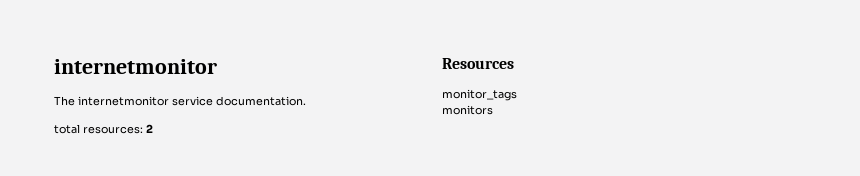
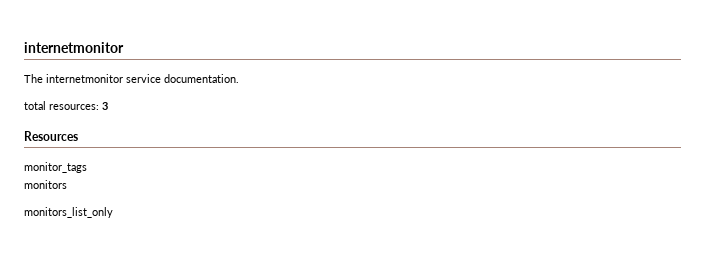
- total resources: 2
+ total resources: 3
+ monitors_list_only

